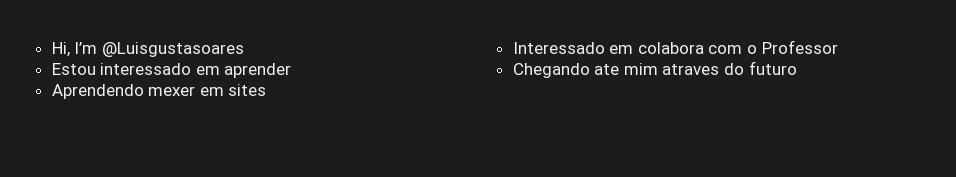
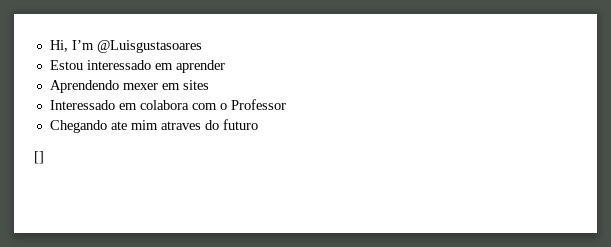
+ []

